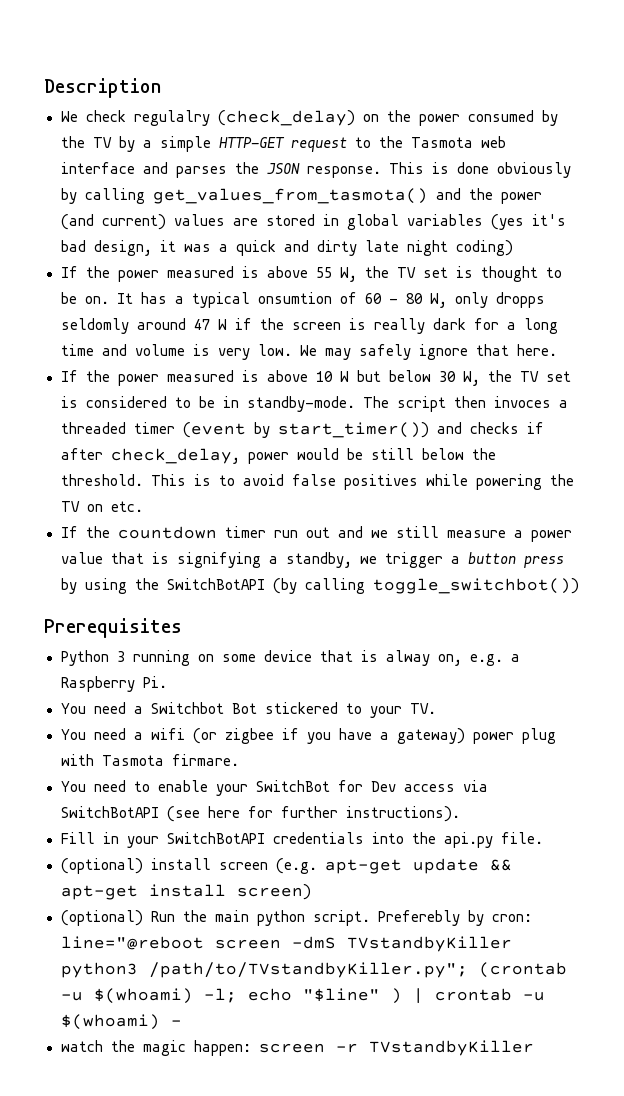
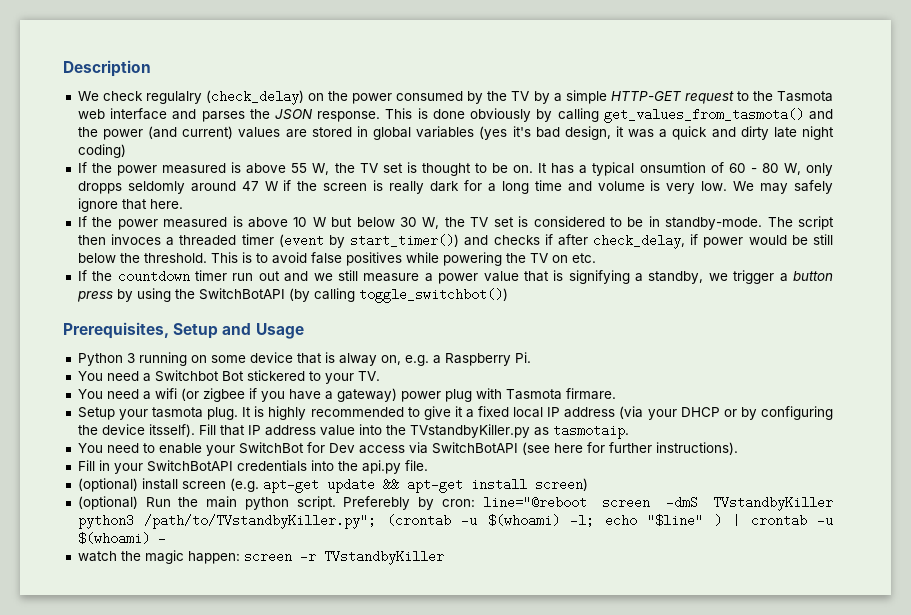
- The script then invoces a threaded timer (event by start_timer()) and checks if after check_delay, power would be still below the threshold.
+ The script then invoces a threaded timer (event by start_timer()) and checks if after check_delay, if power would be still below the threshold.
- Prerequisites
+ Prerequisites, Setup and Usage
+ Setup your tasmota plug. It is highly recommended to give it a fixed local IP address (via your DHCP or by configuring the device itsself). Fill that IP address value into the TVstandbyKiller.py as tasmotaip.

